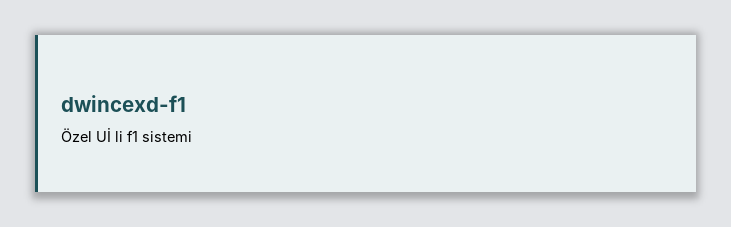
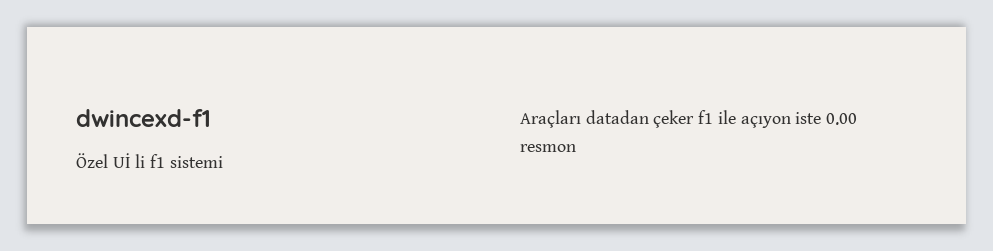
+ Araçları datadan çeker f1 ile açıyon iste 0.00 resmon

